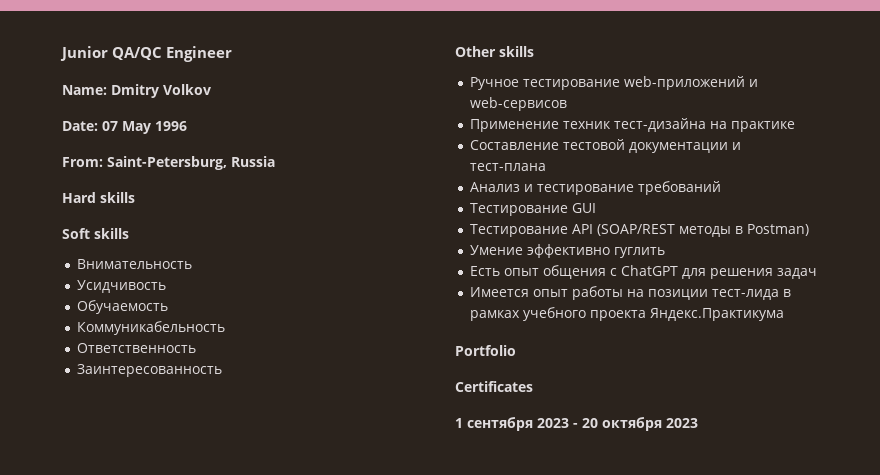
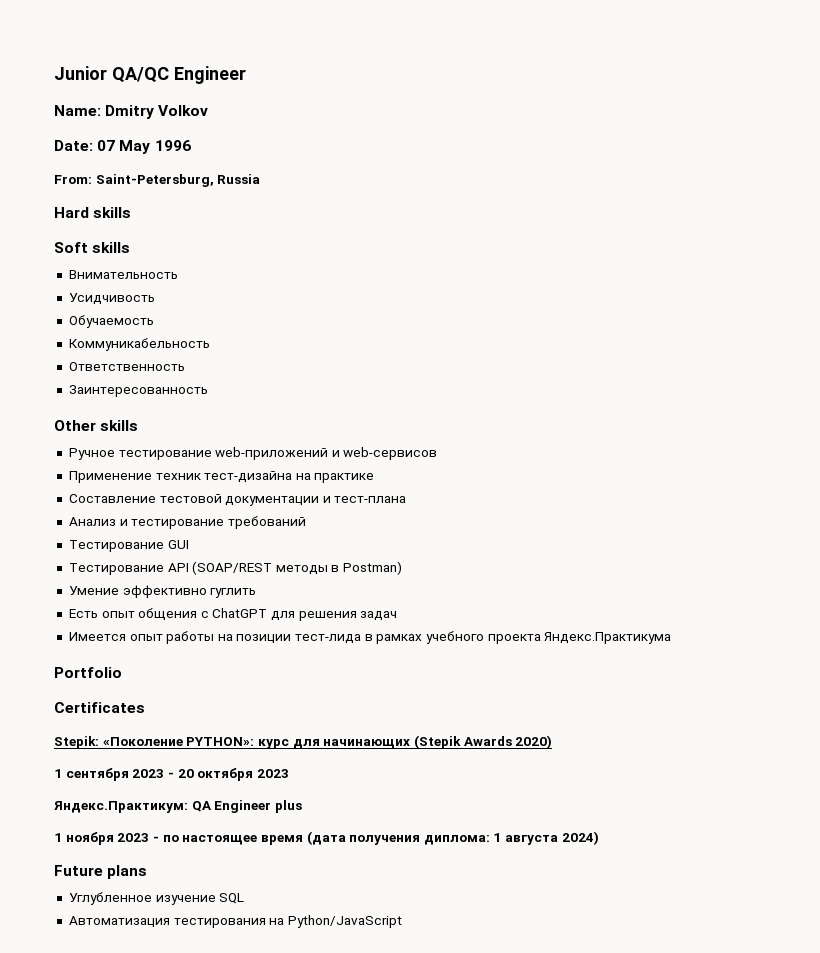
+ Stepik: «Поколение PYTHON»: курс для начинающих (Stepik Awards 2020)
+ Яндекс.Практикум: QA Engineer plus
+ 1 ноября 2023 - по настоящее время (дата получения диплома: 1 августа 2024)
+ Future plans
+ Углубленное изучение SQL
+ Автоматизация тестирования на Python/JavaScript

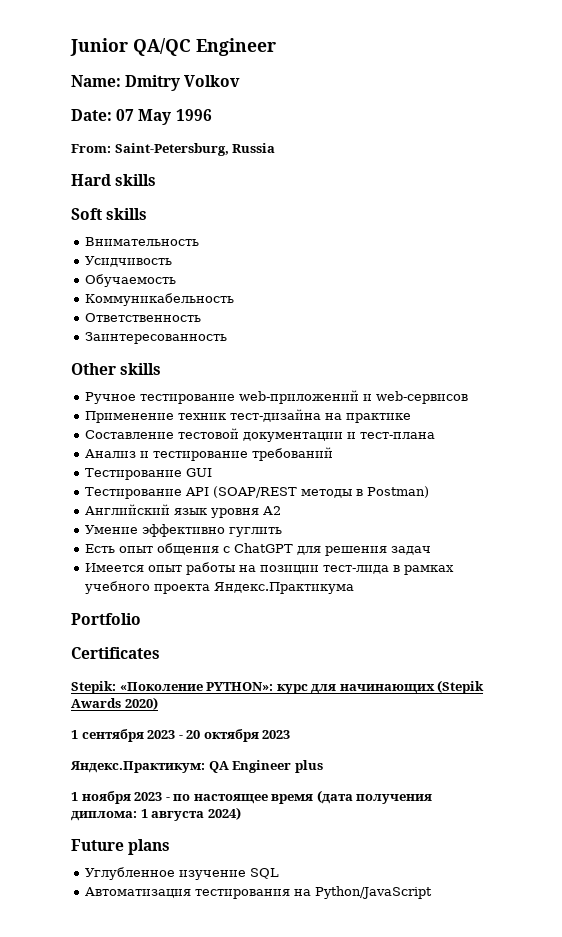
+ Английский язык уровня А2

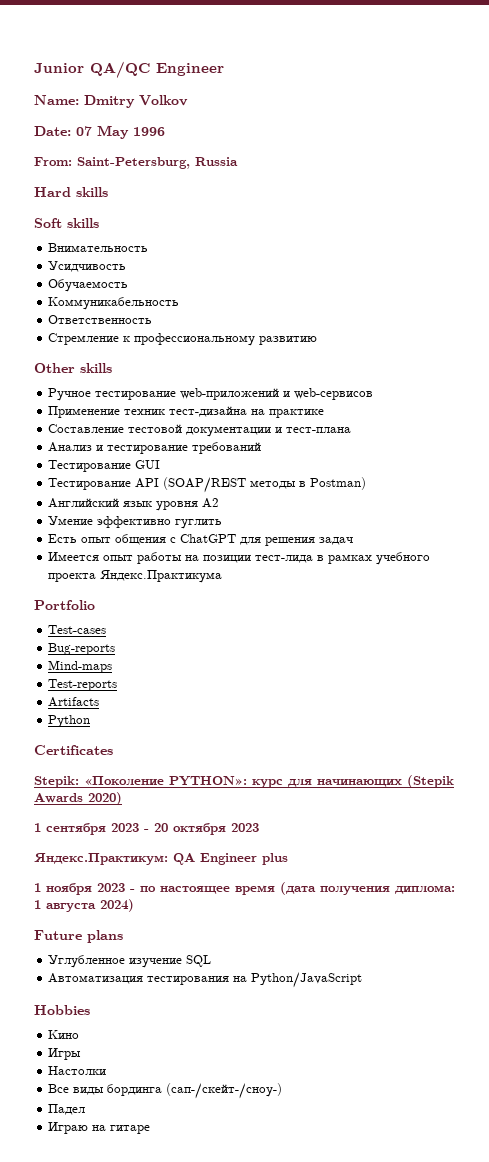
- Заинтересованность
+ Стремление к профессиональному развитию
+ Test-cases
+ Bug-reports
+ Mind-maps
+ Test-reports
+ Artifacts
+ Python
+ Hobbies
+ Кино
+ Игры
+ Настолки
+ Все виды бординга (сап-/скейт-/сноу-)
+ Падел
+ Играю на гитаре

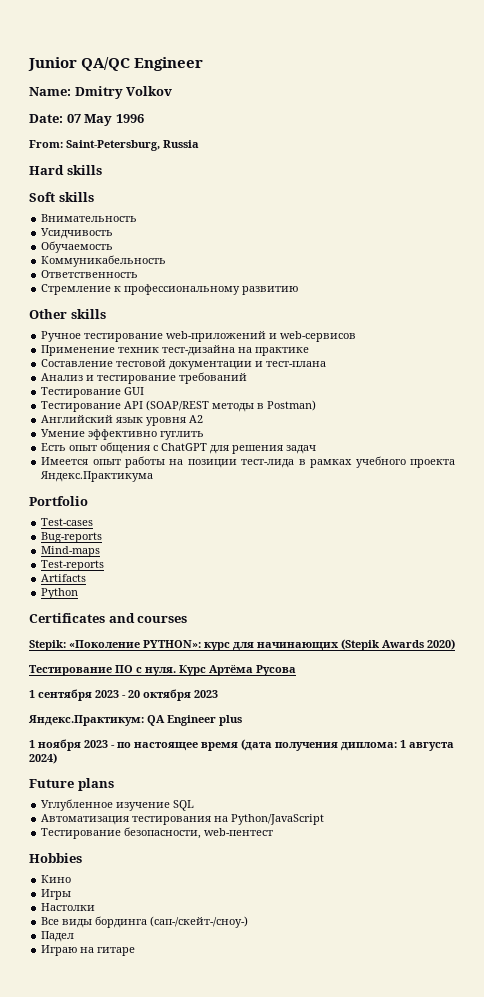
- Certificates
+ Certificates and courses
+ Тестирование ПО с нуля. Курс Артёма Русова
+ Тестирование безопасности, web-пентест

